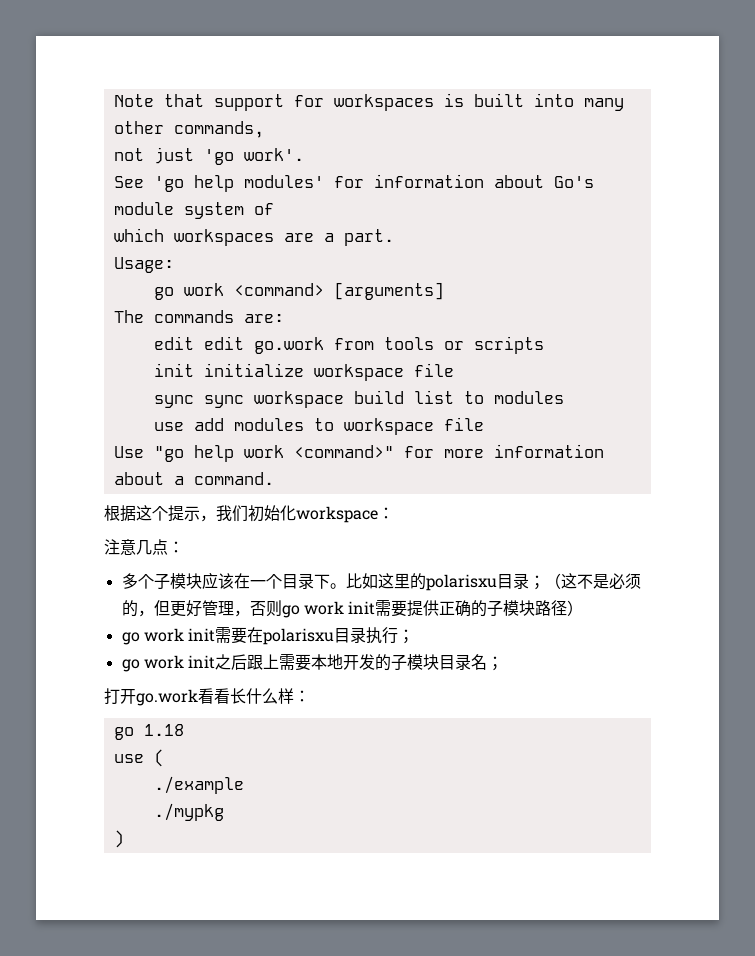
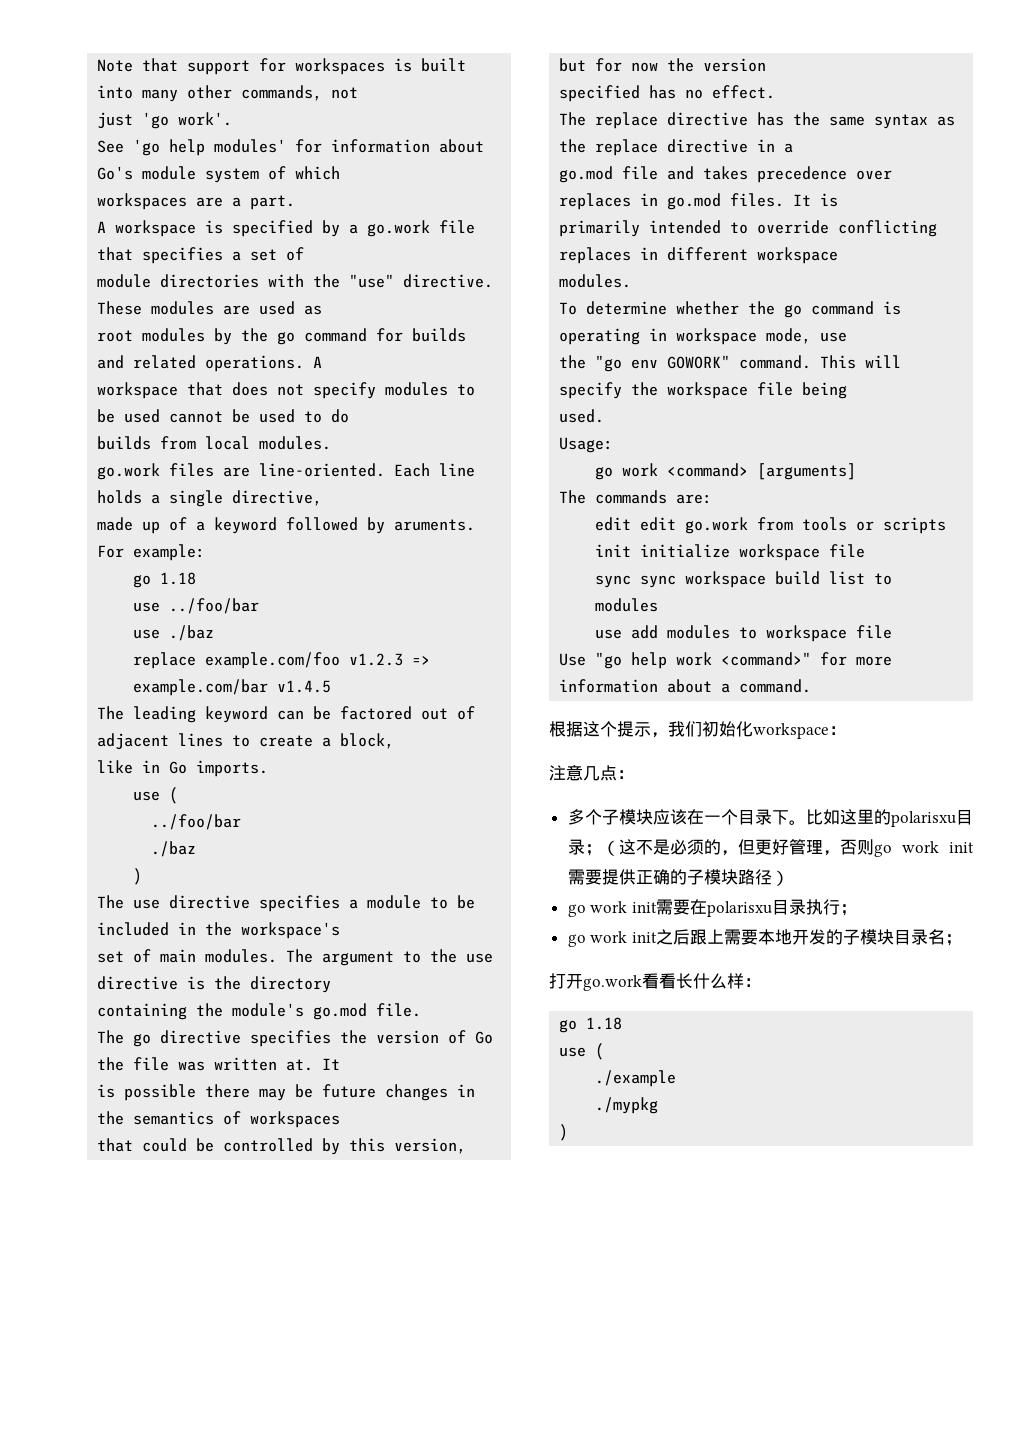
- Note that support for workspaces is built into many other commands,
- not just 'go work'.
+ Note that support for workspaces is built into many other commands, not
+ just 'go work'.
- See 'go help modules' for information about Go's module system of
- which workspaces are a part.
+ See 'go help modules' for information about Go's module system of which
+ workspaces are a part.
+ A workspace is specified by a go.work file that specifies a set of
+ module directories with the "use" directive. These modules are used as
+ root modules by the go command for builds and related operations. A
+ workspace that does not specify modules to be used cannot be used to do
+ builds from local modules.
+ go.work files are line-oriented. Each line holds a single directive,
+ made up of a keyword followed by aruments. For example:
+ go 1.18
+ use ../foo/bar
+ use ./baz
+ replace example.com/foo v1.2.3 => example.com/bar v1.4.5
+ The leading keyword can be factored out of adjacent lines to create a block,
+ like in Go imports.
+ use (
+ ../foo/bar
+ ./baz
+ )
+ The use directive specifies a module to be included in the workspace's
+ set of main modules. The argument to the use directive is the directory
+ containing the module's go.mod file.
+ The go directive specifies the version of Go the file was written at. It
+ is possible there may be future changes in the semantics of workspaces
+ that could be controlled by this version, but for now the version
+ specified has no effect.
+ The replace directive has the same syntax as the replace directive in a
+ go.mod file and takes precedence over replaces in go.mod files. It is
+ primarily intended to override conflicting replaces in different workspace
+ modules.
+ To determine whether the go command is operating in workspace mode, use
+ the "go env GOWORK" command. This will specify the workspace file being
+ used.

